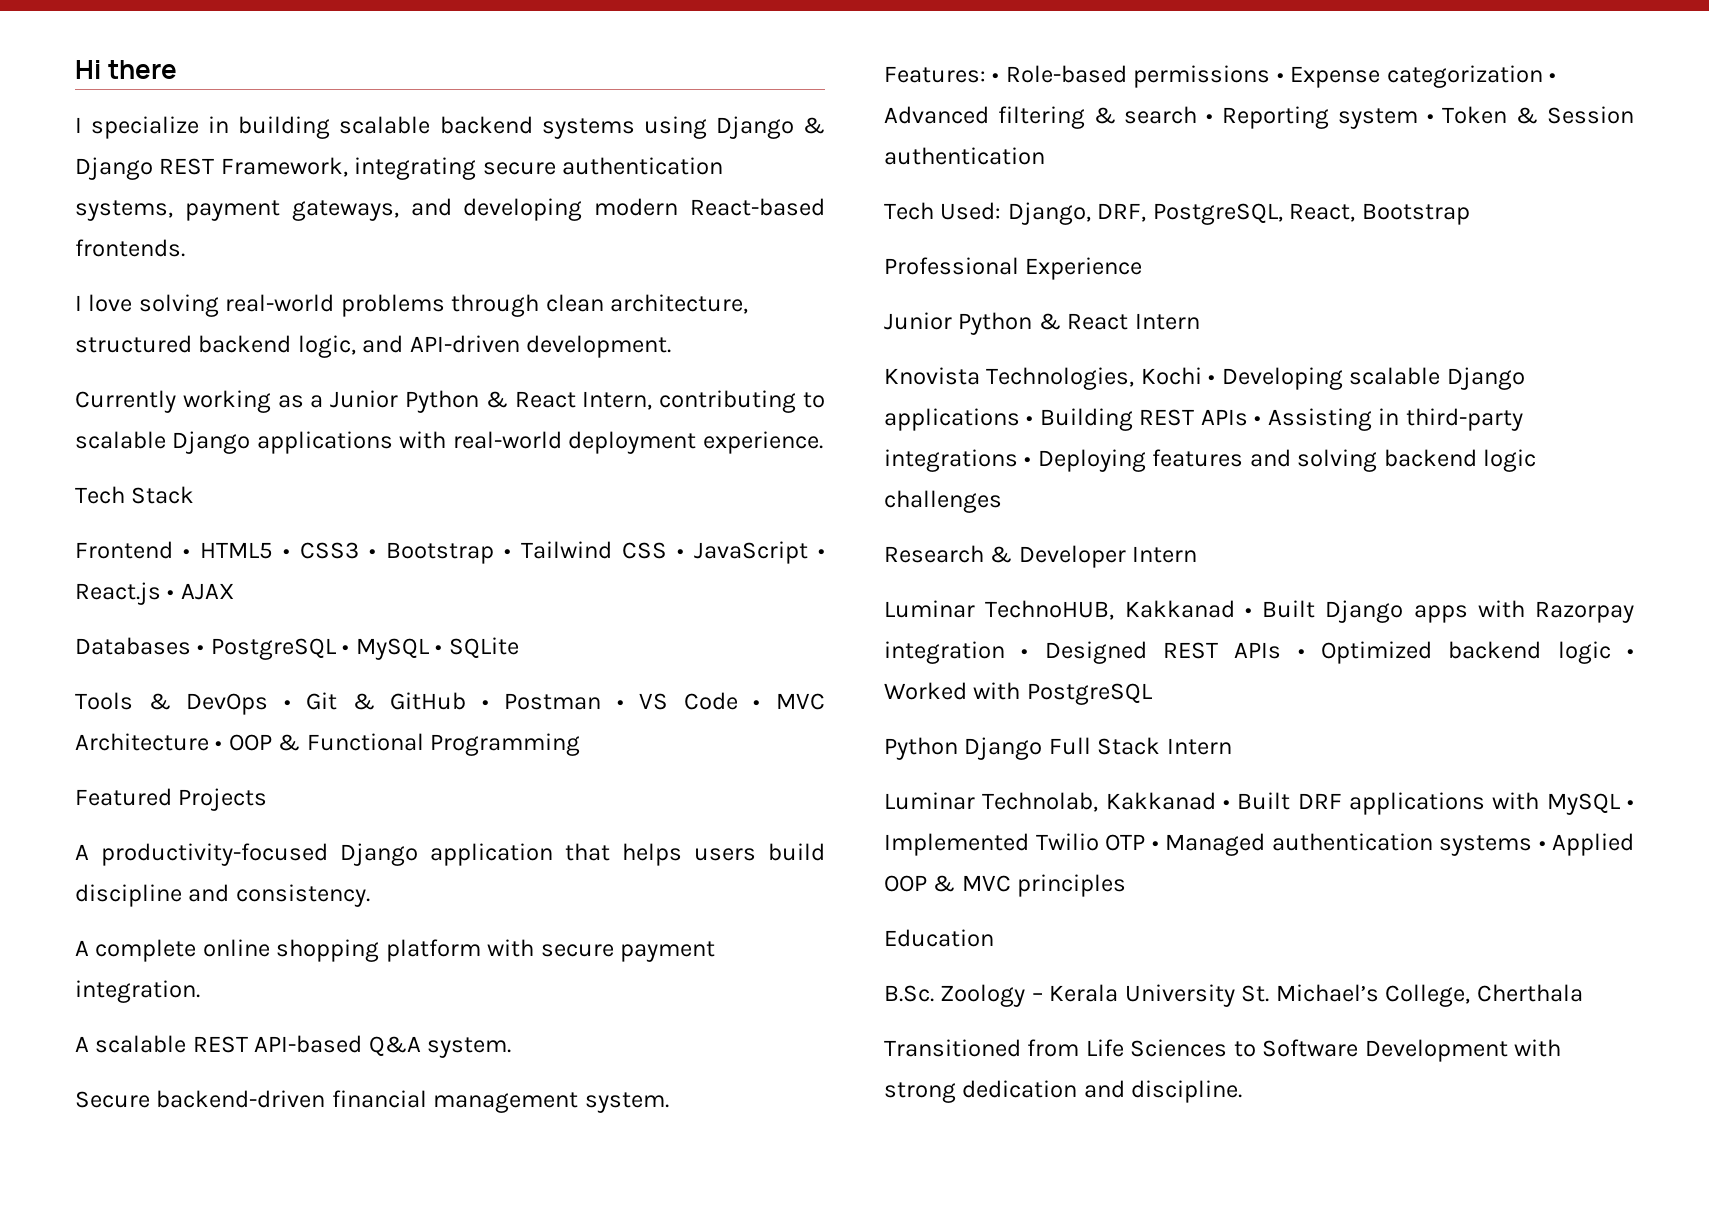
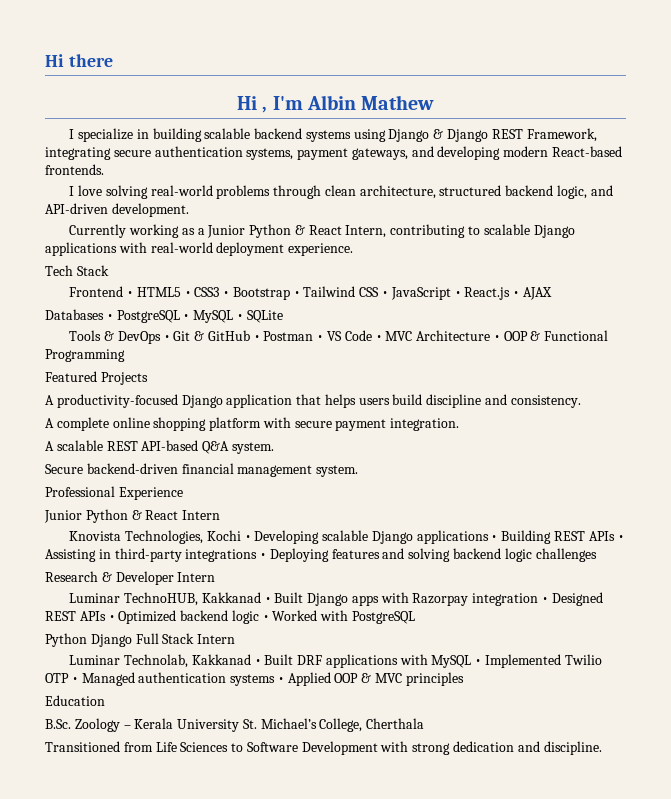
+ Hi , I'm Albin Mathew
- Features: • Role-based permissions • Expense categorization • Advanced filtering & search • Reporting system • Token & Session authentication
- Tech Used: Django, DRF, PostgreSQL, React, Bootstrap

